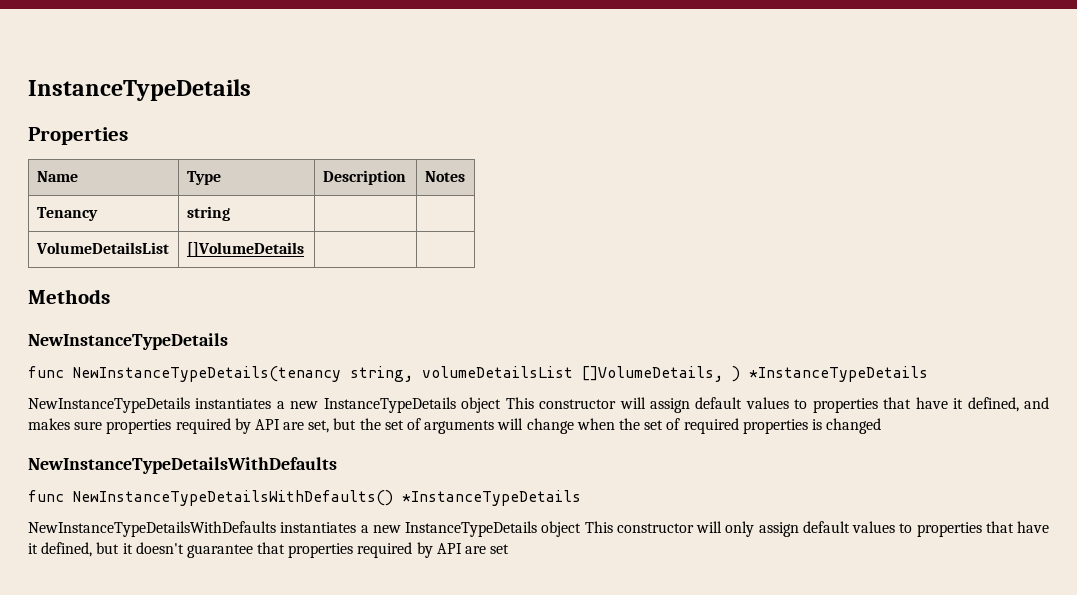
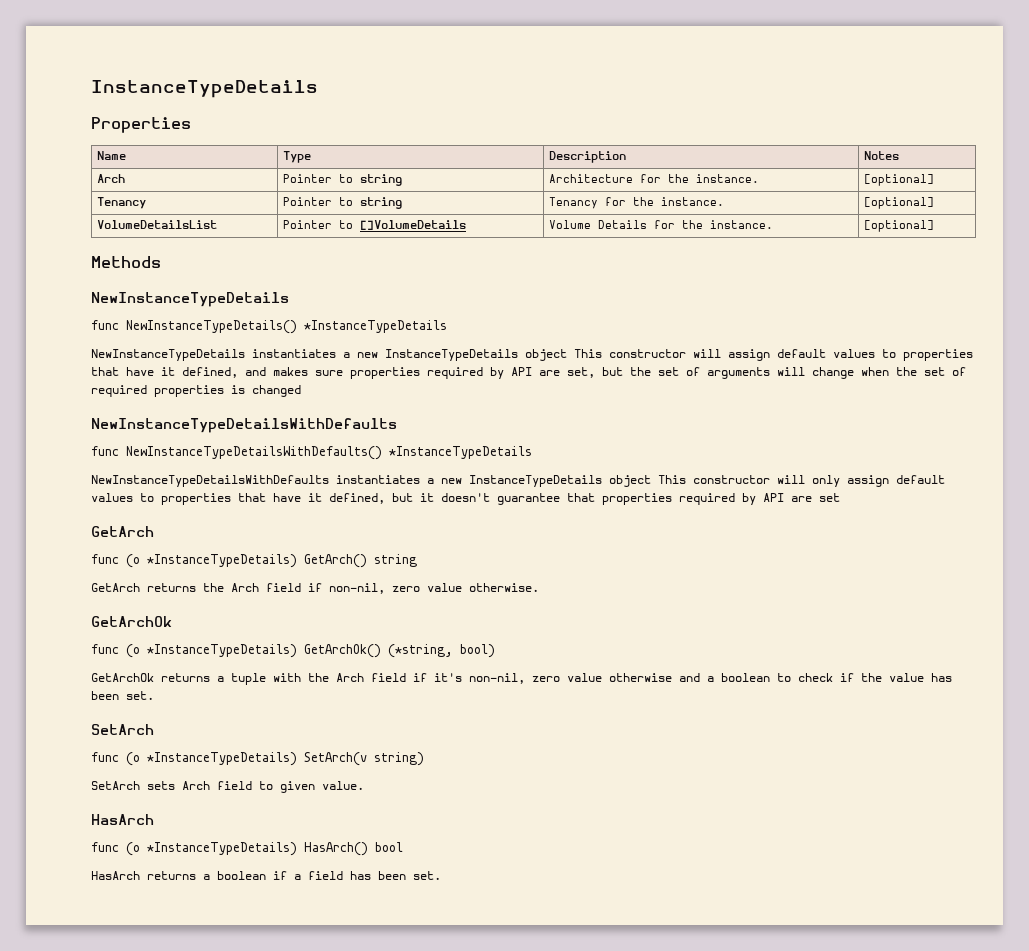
+ Arch | Pointer to string | Architecture for the instance. | [optional]
- Tenancy | string | |
+ Tenancy | Pointer to string | Tenancy for the instance. | [optional]
- VolumeDetailsList | []VolumeDetails | |
+ VolumeDetailsList | Pointer to []VolumeDetails | Volume Details for the instance. | [optional]
  Methods
  NewInstanceTypeDetails
- func NewInstanceTypeDetails(tenancy string, volumeDetailsList []VolumeDetails, ) *InstanceTypeDetails
+ func NewInstanceTypeDetails() *InstanceTypeDetails
  NewInstanceTypeDetailsWithDefaults instantiates a new InstanceTypeDetails object This constructor will only assign default values to properties that have it defined, but it doesn't guarantee that properties required by API are set
+ GetArch
+ func (o *InstanceTypeDetails) GetArch() string
+ GetArch returns the Arch field if non-nil, zero value otherwise.
+ GetArchOk
+ func (o *InstanceTypeDetails) GetArchOk() (*string, bool)
+ GetArchOk returns a tuple with the Arch field if it's non-nil, zero value otherwise and a boolean to check if the value has been set.
+ SetArch
+ func (o *InstanceTypeDetails) SetArch(v string)
+ SetArch sets Arch field to given value.
+ HasArch
+ func (o *InstanceTypeDetails) HasArch() bool
+ HasArch returns a boolean if a field has been set.

